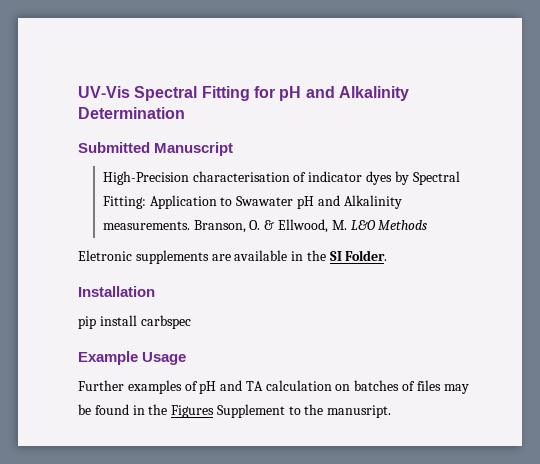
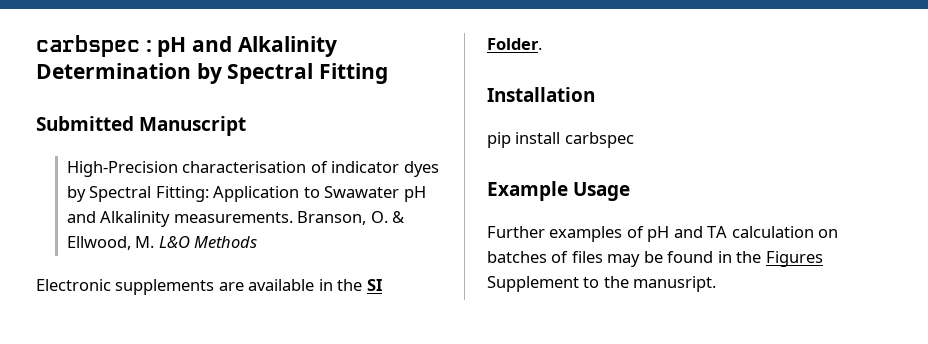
- UV-Vis Spectral Fitting for pH and Alkalinity Determination
+ carbspec : pH and Alkalinity Determination by Spectral Fitting
- Eletronic supplements are available in the SI Folder.
+ Electronic supplements are available in the SI Folder.

